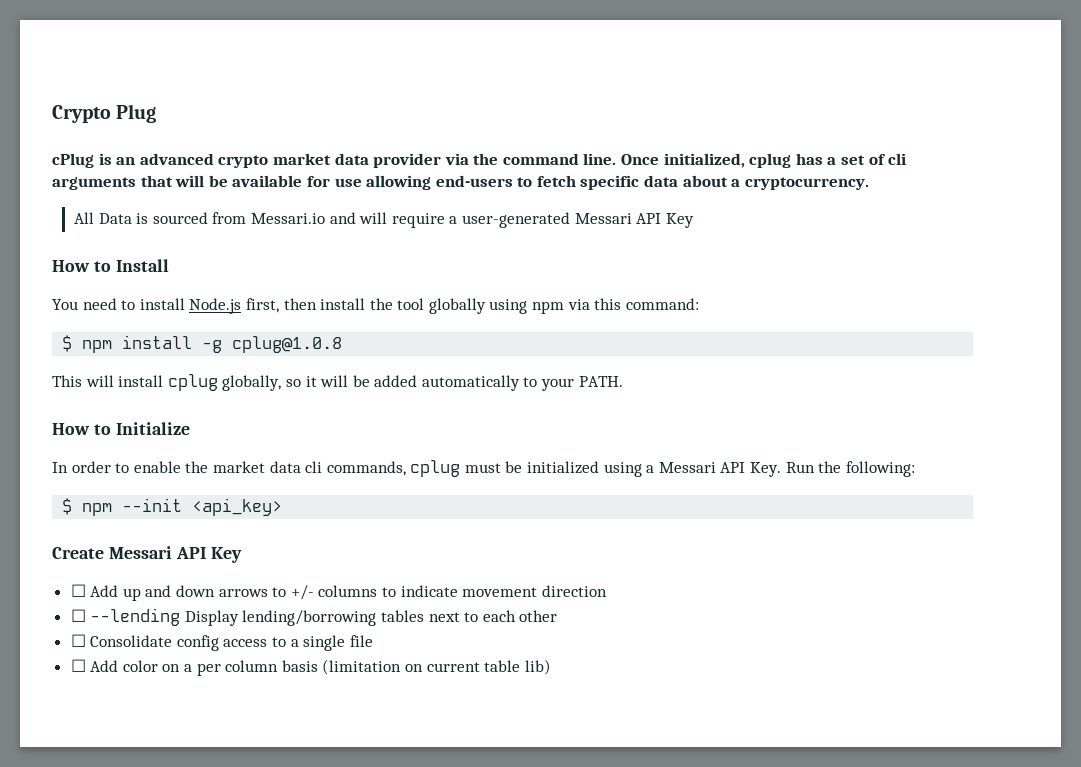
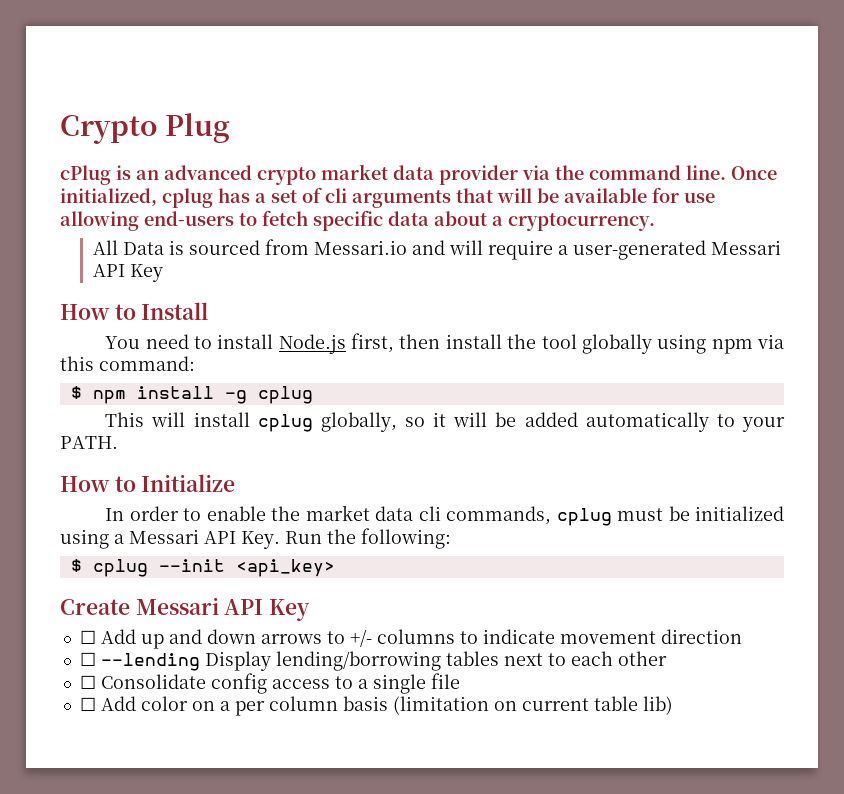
- $ npm install -g cplug@1.0.8
+ $ npm install -g cplug
- $ npm --init <api_key>
+ $ cplug --init <api_key>

